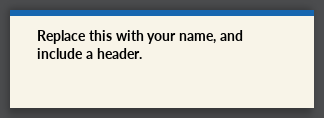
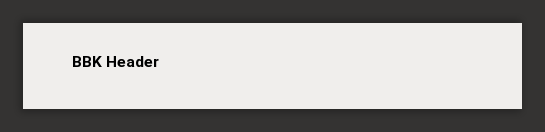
- Replace this with your name, and include a header.
+ BBK Header

